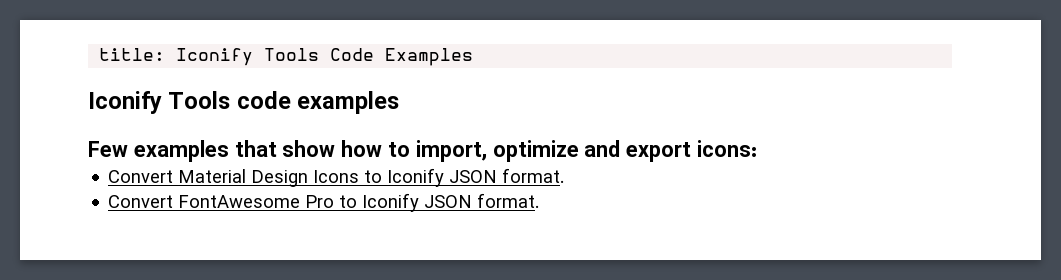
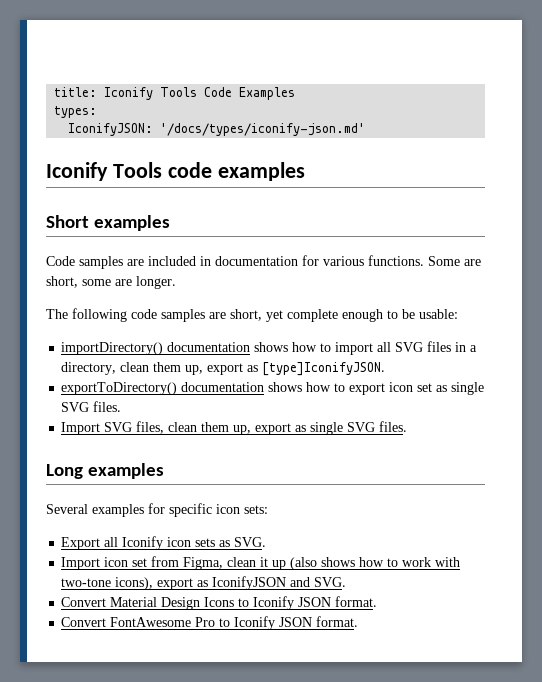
+ types:
+ IconifyJSON: '/docs/types/iconify-json.md'
- Few examples that show how to import, optimize and export icons:
+ Short examples
+ Code samples are included in documentation for various functions. Some are short, some are longer.
+ The following code samples are short, yet complete enough to be usable:
+ importDirectory() documentation shows how to import all SVG files in a directory, clean them up, export as [type]IconifyJSON.
+ exportToDirectory() documentation shows how to export icon set as single SVG files.
+ Import SVG files, clean them up, export as single SVG files.
+ Long examples
+ Several examples for specific icon sets:
+ Export all Iconify icon sets as SVG.
+ Import icon set from Figma, clean it up (also shows how to work with two-tone icons), export as IconifyJSON and SVG.

